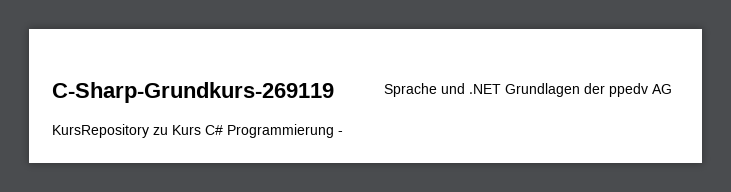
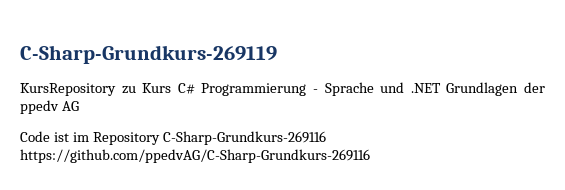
+ Code ist im Repository C-Sharp-Grundkurs-269116 https://github.com/ppedvAG/C-Sharp-Grundkurs-269116

